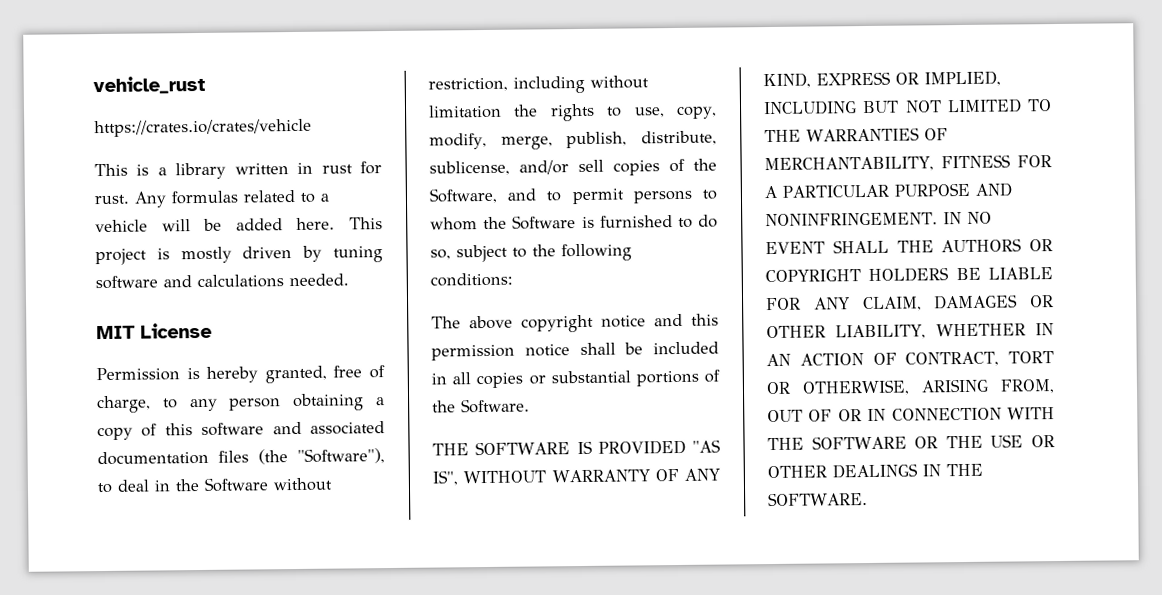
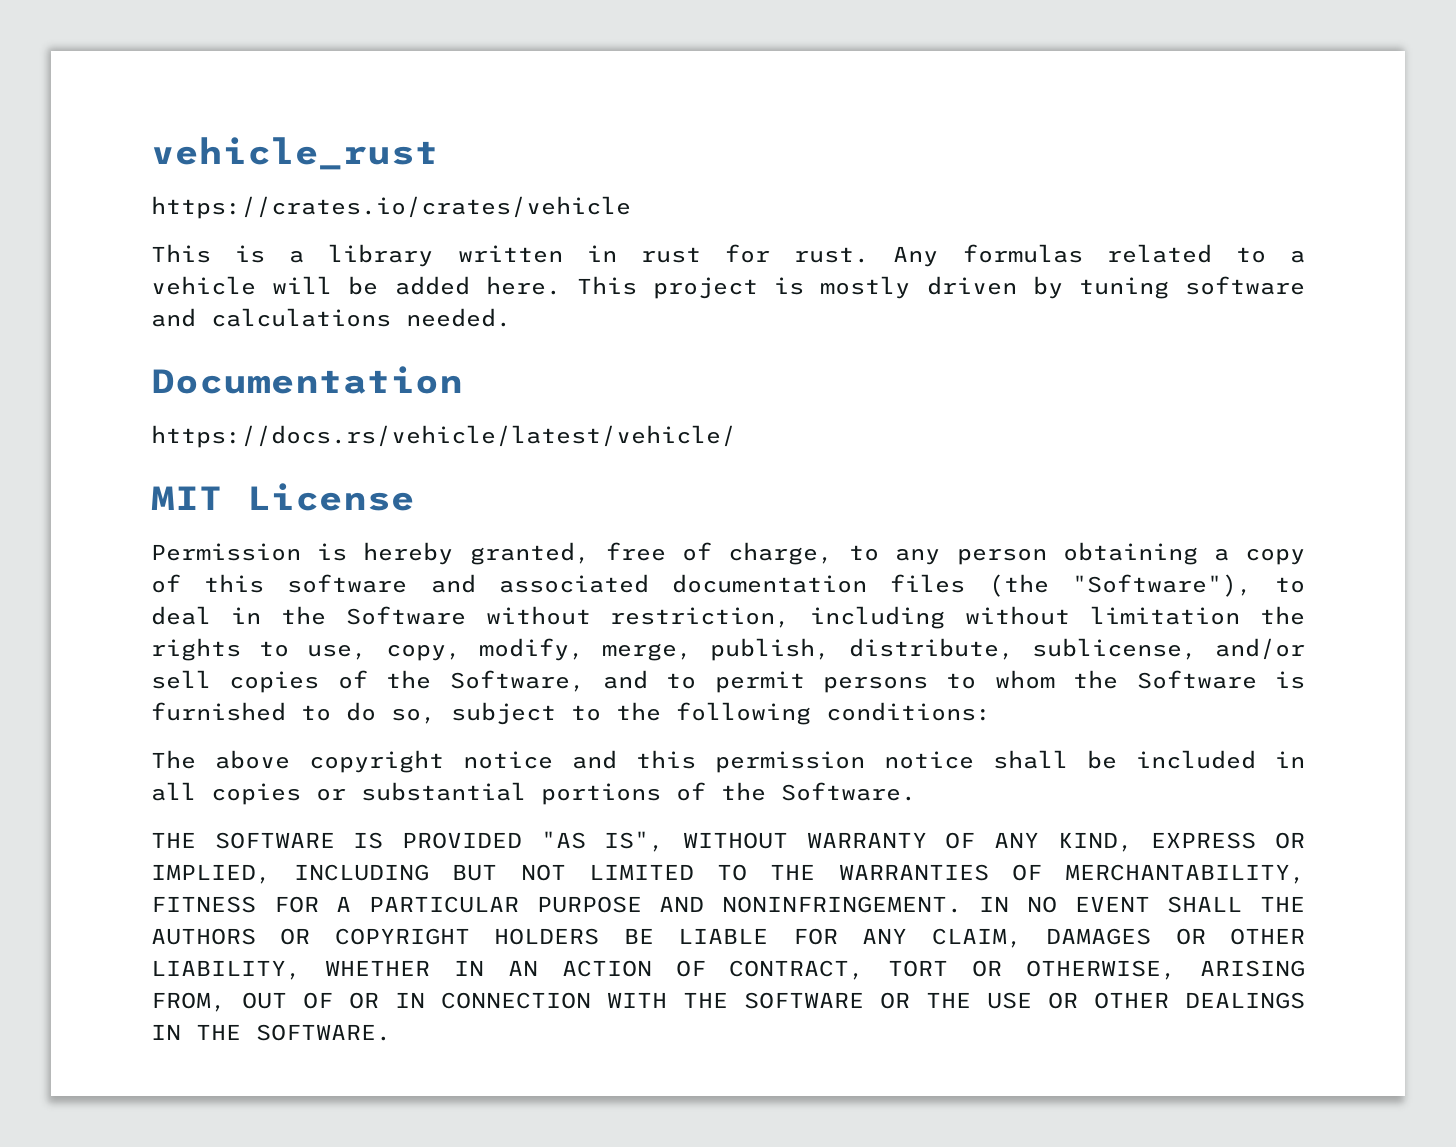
+ Documentation
+ https://docs.rs/vehicle/latest/vehicle/

